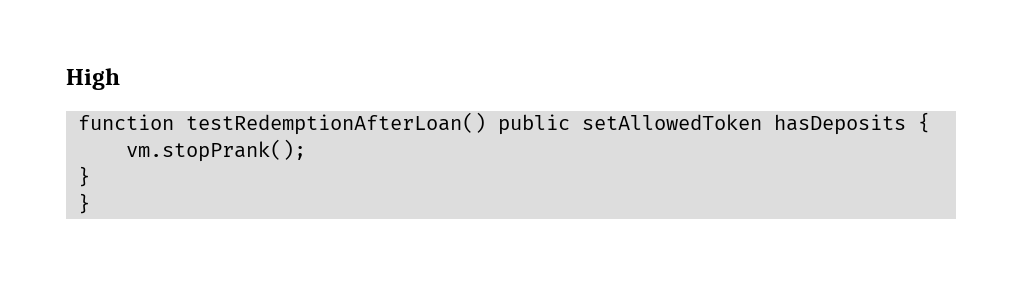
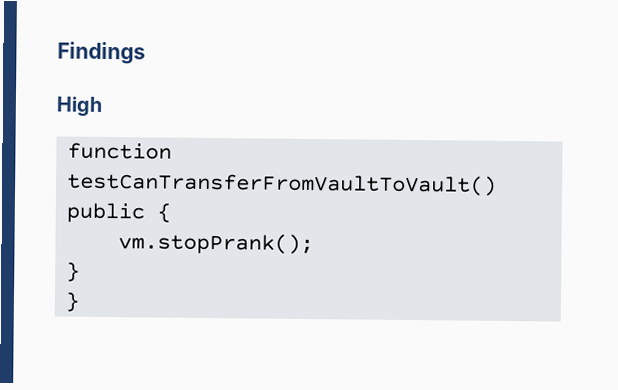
+ Findings
- function testRedemptionAfterLoan() public setAllowedToken hasDeposits {
+ function testCanTransferFromVaultToVault() public {

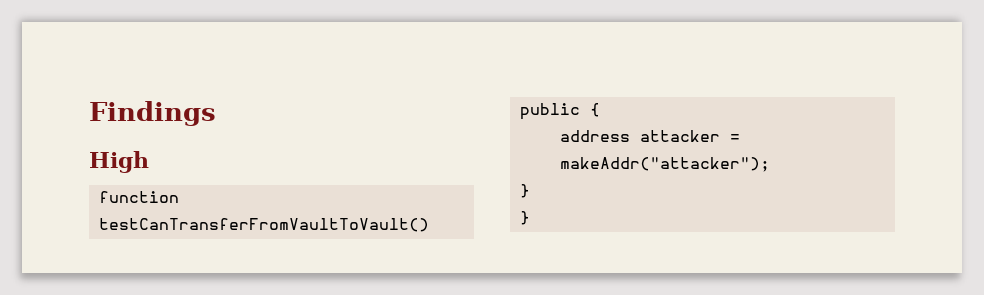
- vm.stopPrank();
+ address attacker = makeAddr("attacker");

